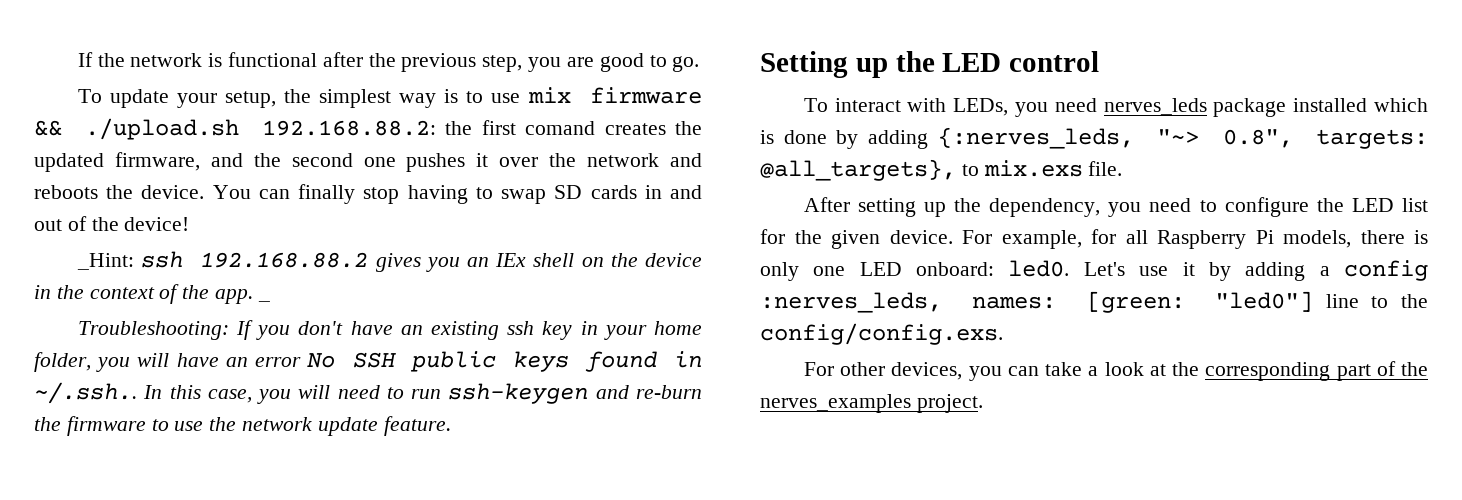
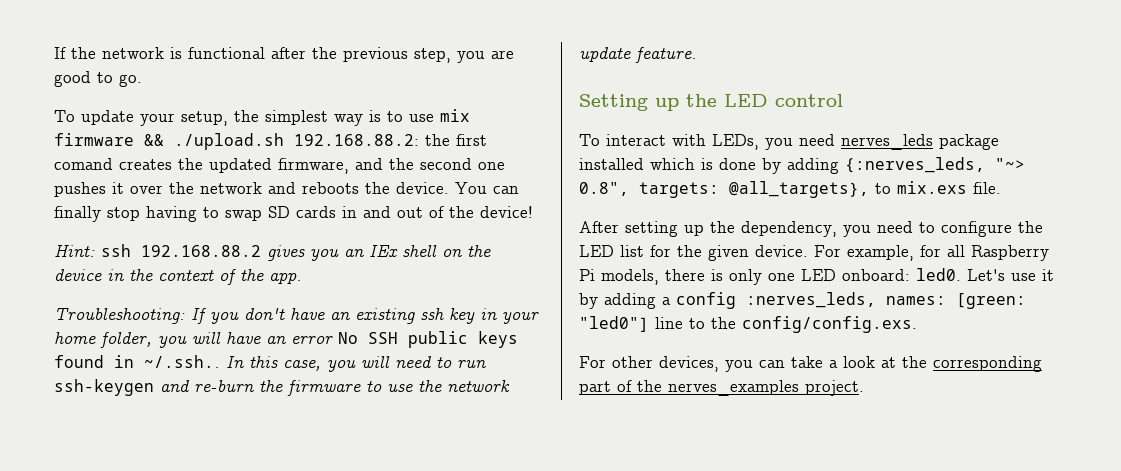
- _Hint: ssh 192.168.88.2 gives you an IEx shell on the device in the context of the app. _
+ Hint: ssh 192.168.88.2 gives you an IEx shell on the device in the context of the app.

